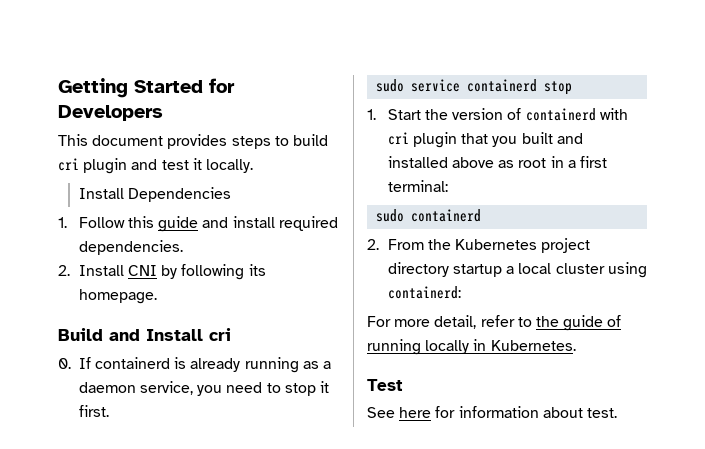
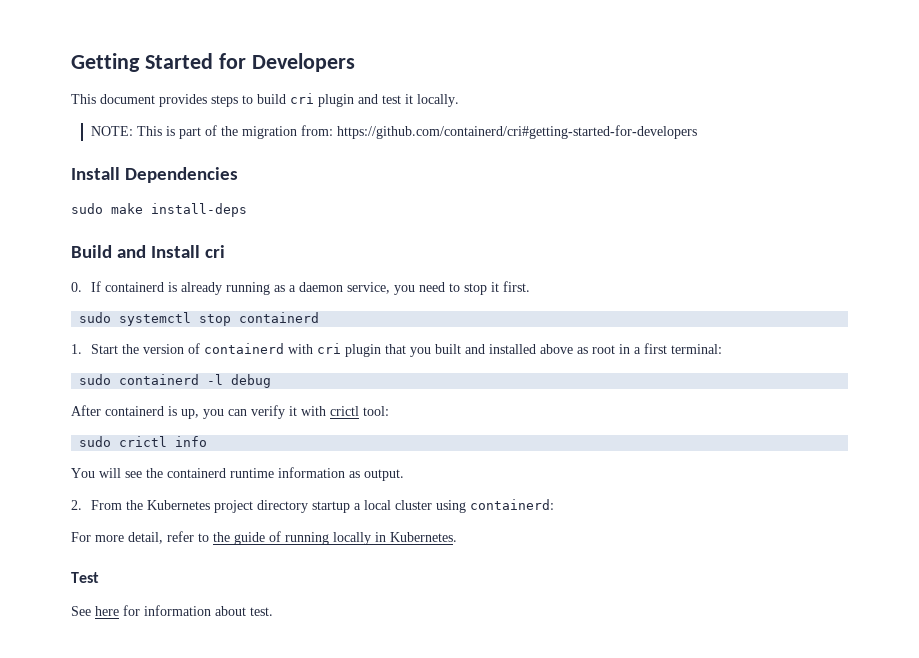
+ NOTE: This is part of the migration from: https://github.com/containerd/cri#getting-started-for-developers
  Install Dependencies
- 1. Follow this guide and install required dependencies.
- 2. Install CNI by following its homepage.
+ sudo make install-deps
- sudo service containerd stop
+ sudo systemctl stop containerd
- sudo containerd
+ sudo containerd -l debug
+ After containerd is up, you can verify it with crictl tool:
+ sudo crictl info
+ You will see the containerd runtime information as output.

